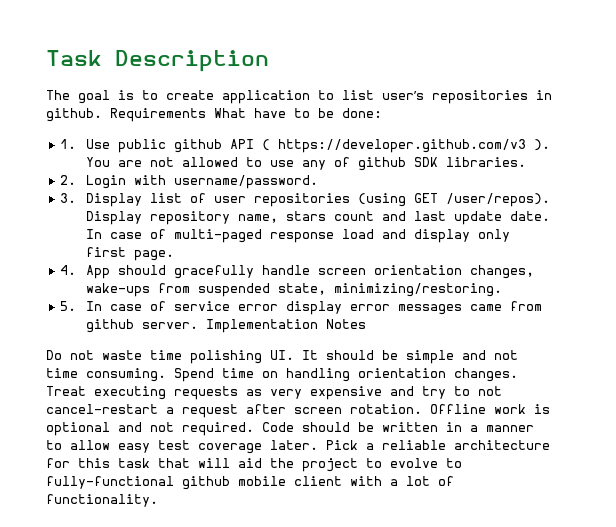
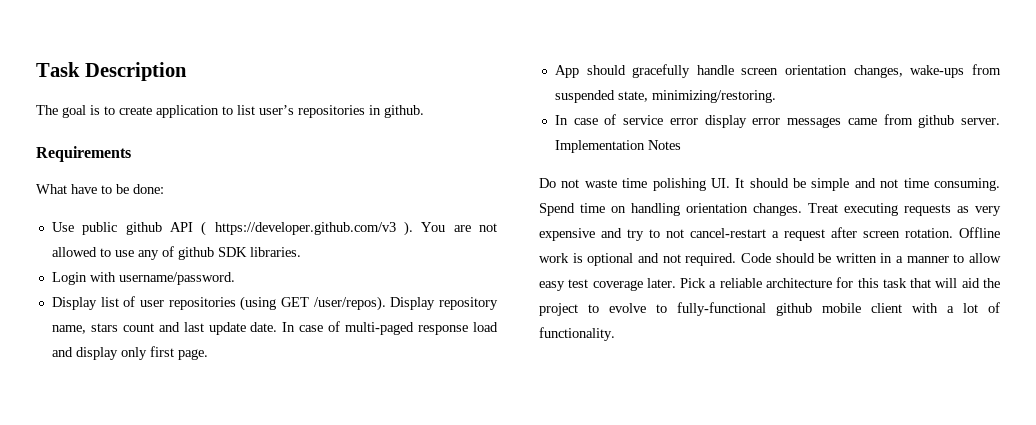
- The goal is to create application to list user’s repositories in github. Requirements What have to be done:
+ The goal is to create application to list user’s repositories in github.
+ Requirements
+ What have to be done:
- 1. Use public github API ( https://developer.github.com/v3 ).
+ Use public github API ( https://developer.github.com/v3 ).
- 2. Login with username/password.
+ Login with username/password.
- 3. Display list of user repositories (using GET /user/repos).
+ Display list of user repositories (using GET /user/repos).
- 4. App should gracefully handle screen orientation changes, wake-ups from suspended state, minimizing/restoring.
+ App should gracefully handle screen orientation changes, wake-ups from suspended state, minimizing/restoring.
- 5. In case of service error display error messages came from github server.
+ In case of service error display error messages came from github server.

